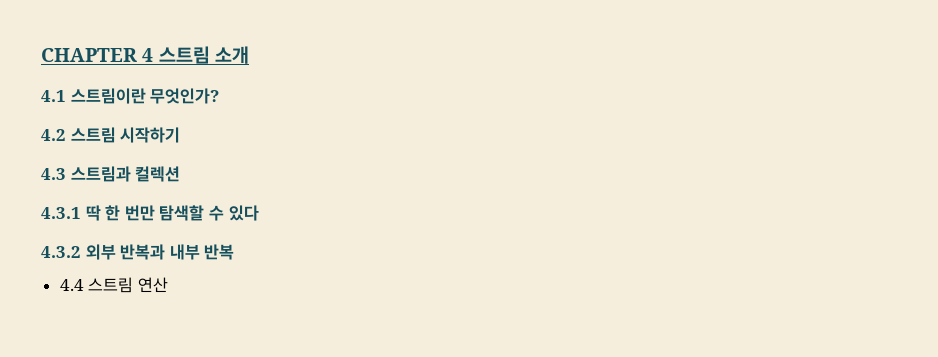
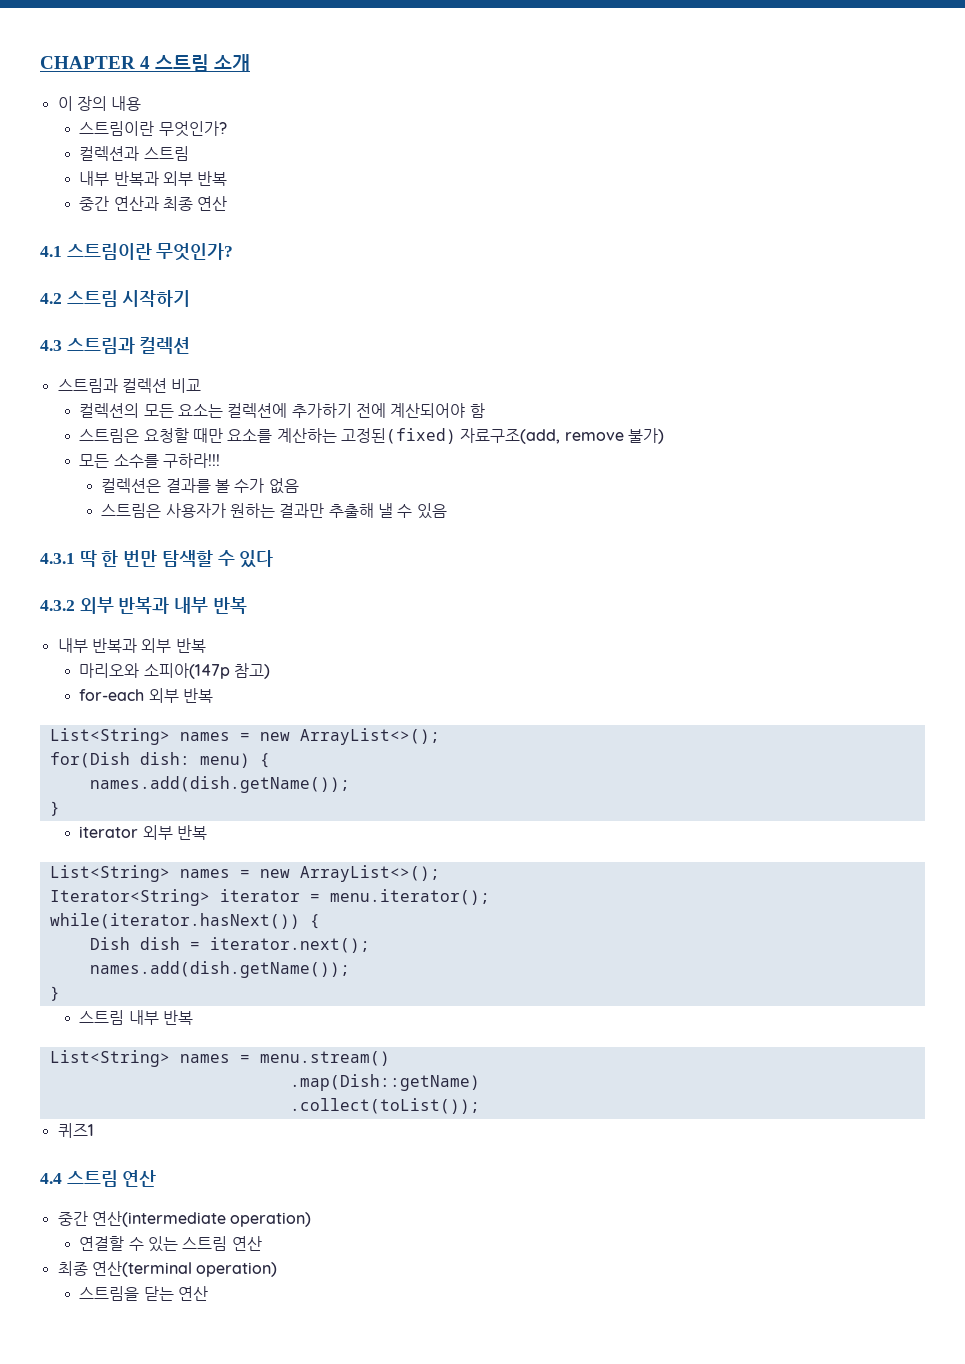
+ 이 장의 내용
+ 스트림이란 무엇인가?
+ 컬렉션과 스트림
+ 내부 반복과 외부 반복
+ 중간 연산과 최종 연산
+ 스트림과 컬렉션 비교
+ 컬렉션의 모든 요소는 컬렉션에 추가하기 전에 계산되어야 함
+ 스트림은 요청할 때만 요소를 계산하는 고정된(fixed) 자료구조(add, remove 불가)
+ 모든 소수를 구하라!!!
+ 컬렉션은 결과를 볼 수가 없음
+ 스트림은 사용자가 원하는 결과만 추출해 낼 수 있음
  4.3.2 외부 반복과 내부 반복
+ 내부 반복과 외부 반복
+ 마리오와 소피아(147p 참고)
+ for-each 외부 반복
+ List<String> names = new ArrayList<>();
+ for(Dish dish: menu) {
+ names.add(dish.getName());
+ }
+ iterator 외부 반복
+ List<String> names = new ArrayList<>();
+ Iterator<String> iterator = menu.iterator();
+ while(iterator.hasNext()) {
+ Dish dish = iterator.next();
+ names.add(dish.getName());
+ }
+ 스트림 내부 반복
+ List<String> names = menu.stream()
+ .map(Dish::getName)
+ .collect(toList());
+ 퀴즈1
  4.4 스트림 연산
+ 중간 연산(intermediate operation)
+ 연결할 수 있는 스트림 연산
+ 최종 연산(terminal operation)
+ 스트림을 닫는 연산

